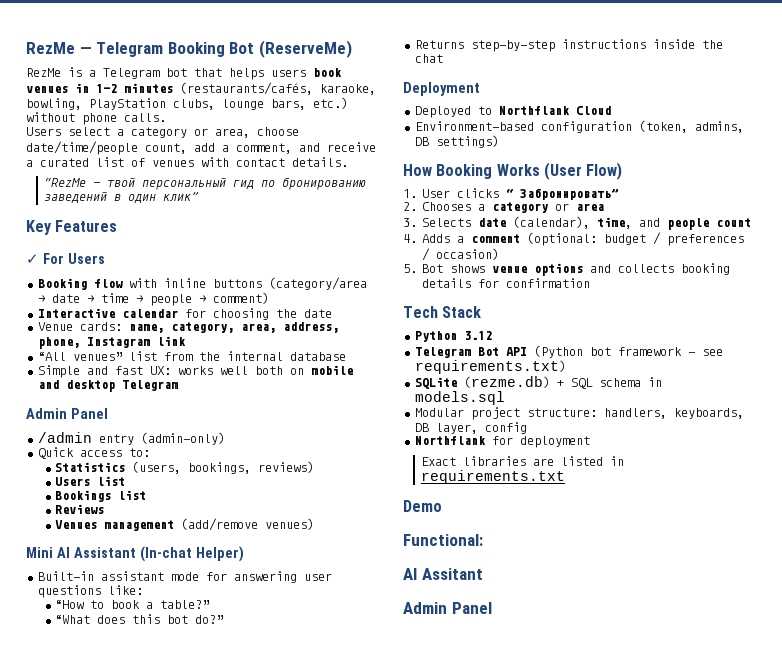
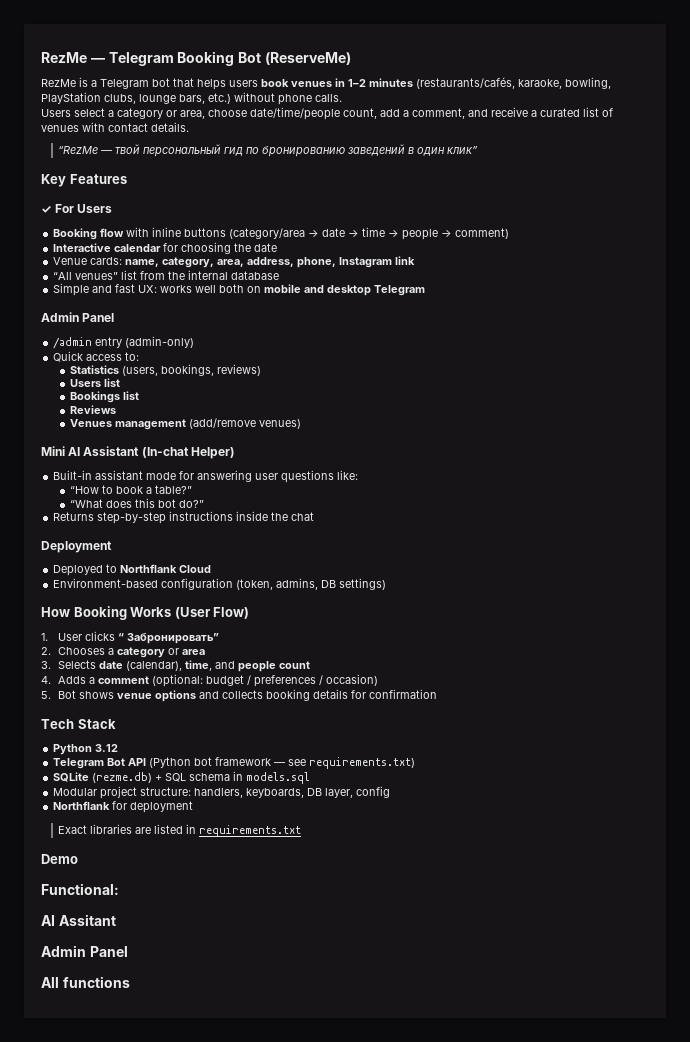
+ All functions

